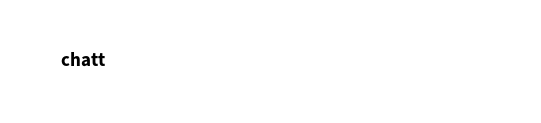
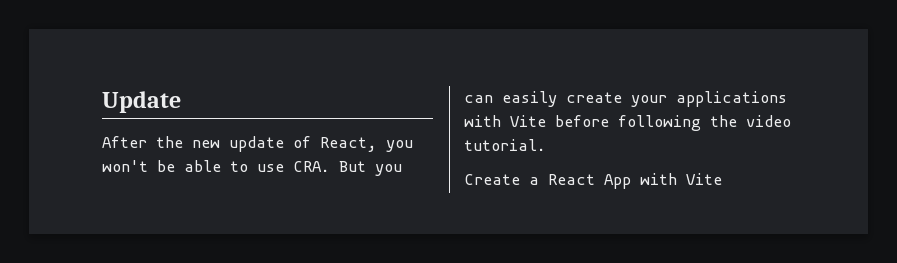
- chatt
+ Update
+ After the new update of React, you won't be able to use CRA. But you can easily create your applications with Vite before following the video tutorial.
+ Create a React App with Vite

